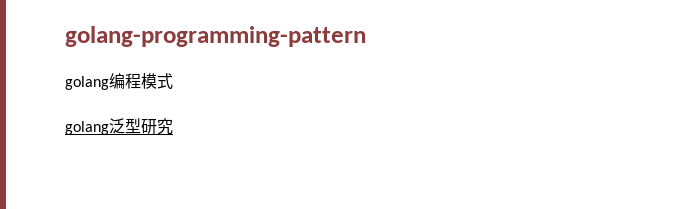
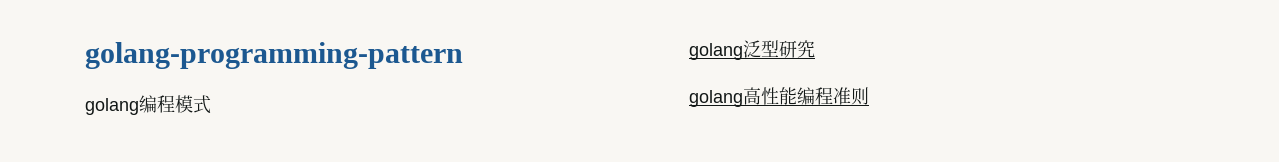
+ golang高性能编程准则

